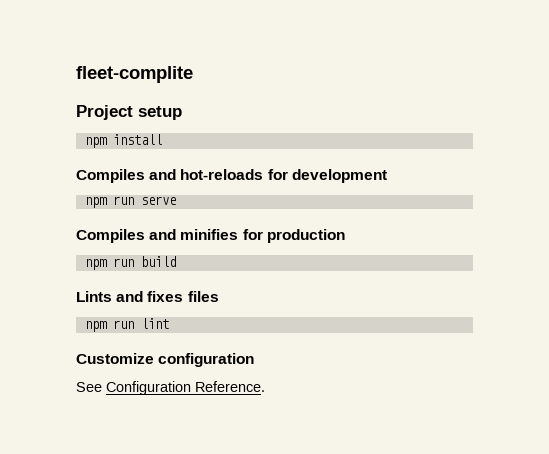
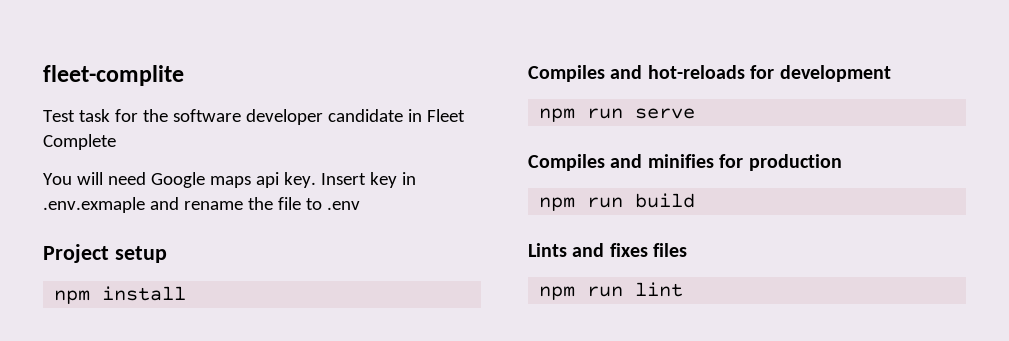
+ Test task for the software developer candidate in Fleet Complete
+ You will need Google maps api key. Insert key in .env.exmaple and rename the file to .env
- Customize configuration
- See Configuration Reference.

